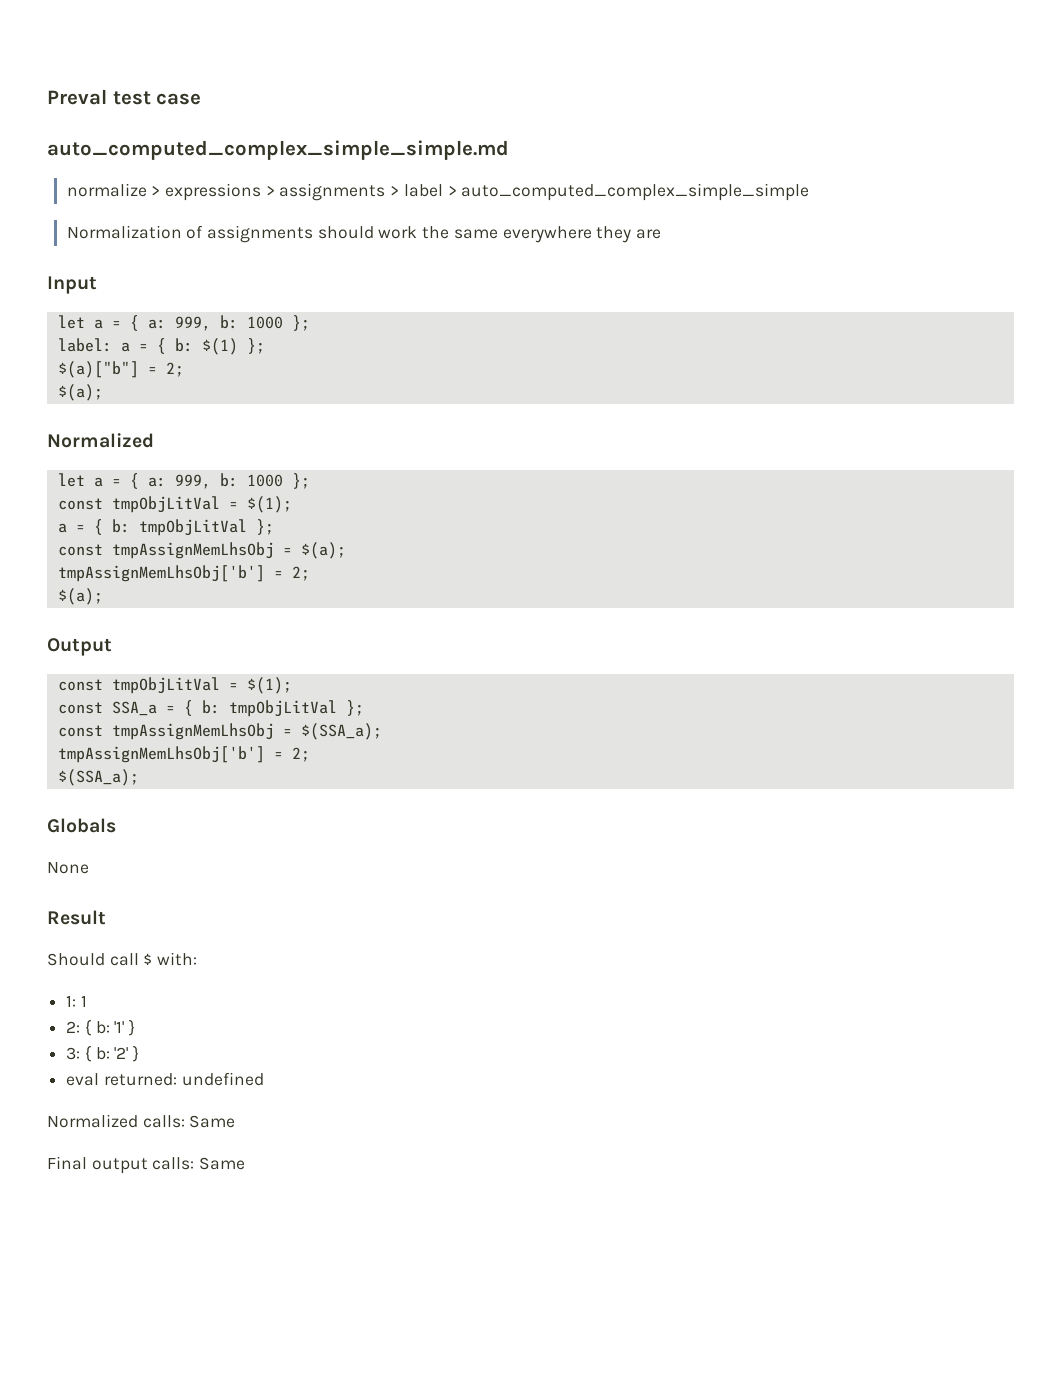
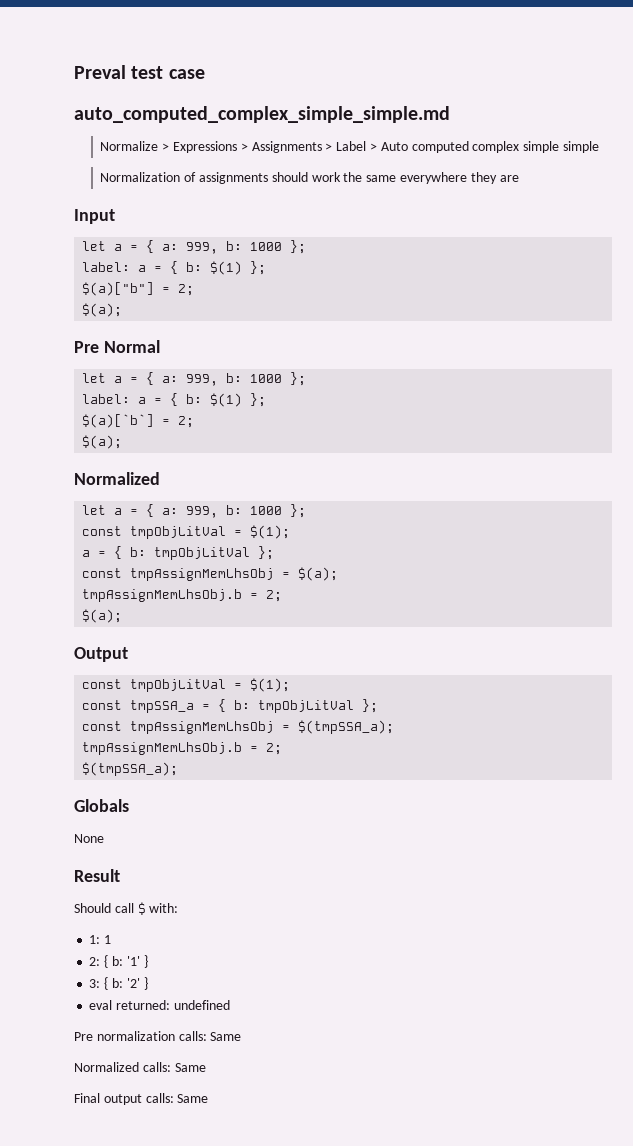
- normalize > expressions > assignments > label > auto_computed_complex_simple_simple
+ Normalize > Expressions > Assignments > Label > Auto computed complex simple simple
+ Pre Normal
+ let a = { a: 999, b: 1000 };
+ label: a = { b: $(1) };
+ $(a)[`b`] = 2;
+ $(a);
  const tmpAssignMemLhsObj = $(a);
- tmpAssignMemLhsObj['b'] = 2;
+ tmpAssignMemLhsObj.b = 2;
- const SSA_a = { b: tmpObjLitVal };
- const tmpAssignMemLhsObj = $(SSA_a);
- tmpAssignMemLhsObj['b'] = 2;
- $(SSA_a);
+ const tmpSSA_a = { b: tmpObjLitVal };
+ const tmpAssignMemLhsObj = $(tmpSSA_a);
+ tmpAssignMemLhsObj.b = 2;
+ $(tmpSSA_a);
+ Pre normalization calls: Same

